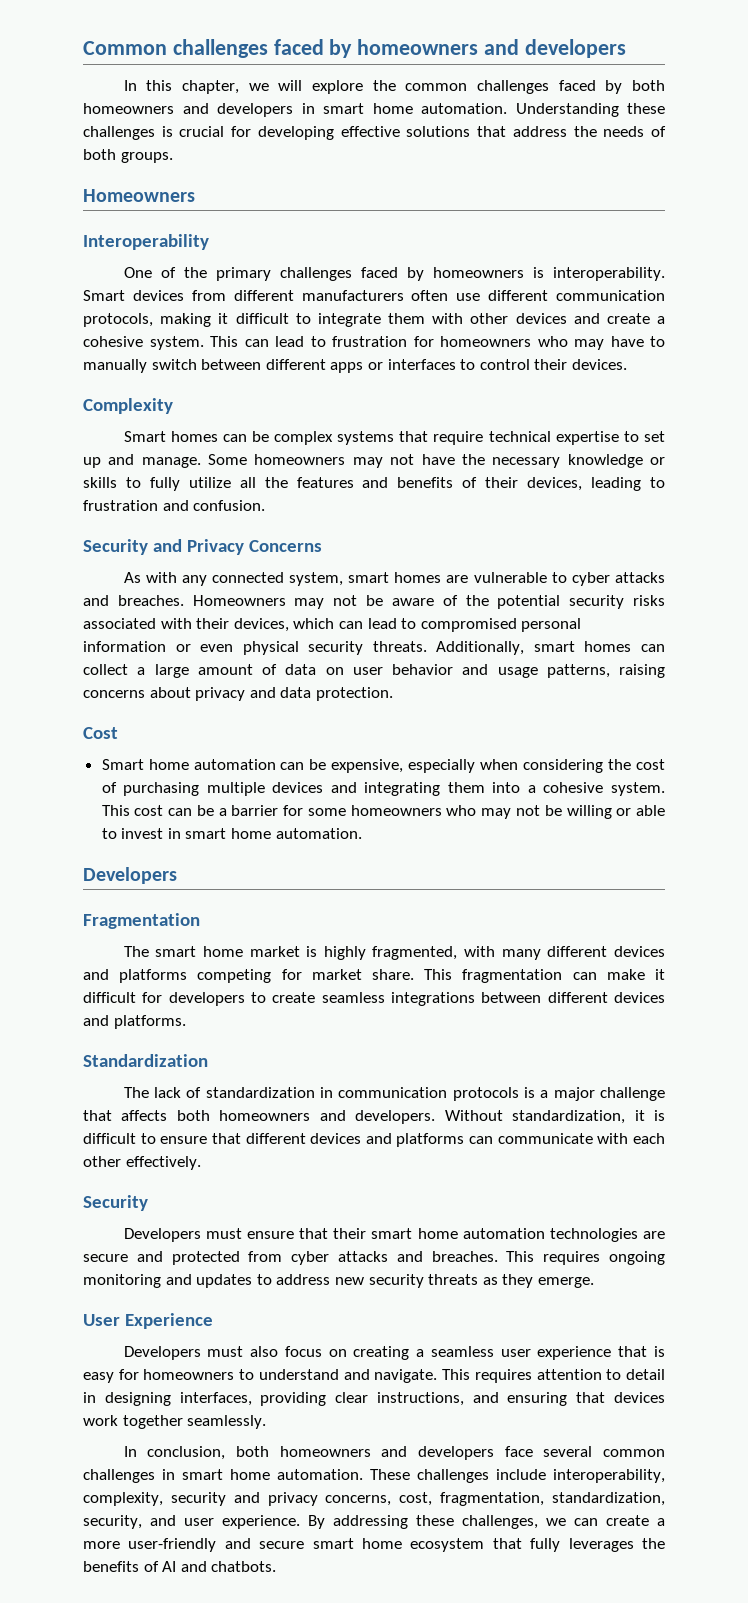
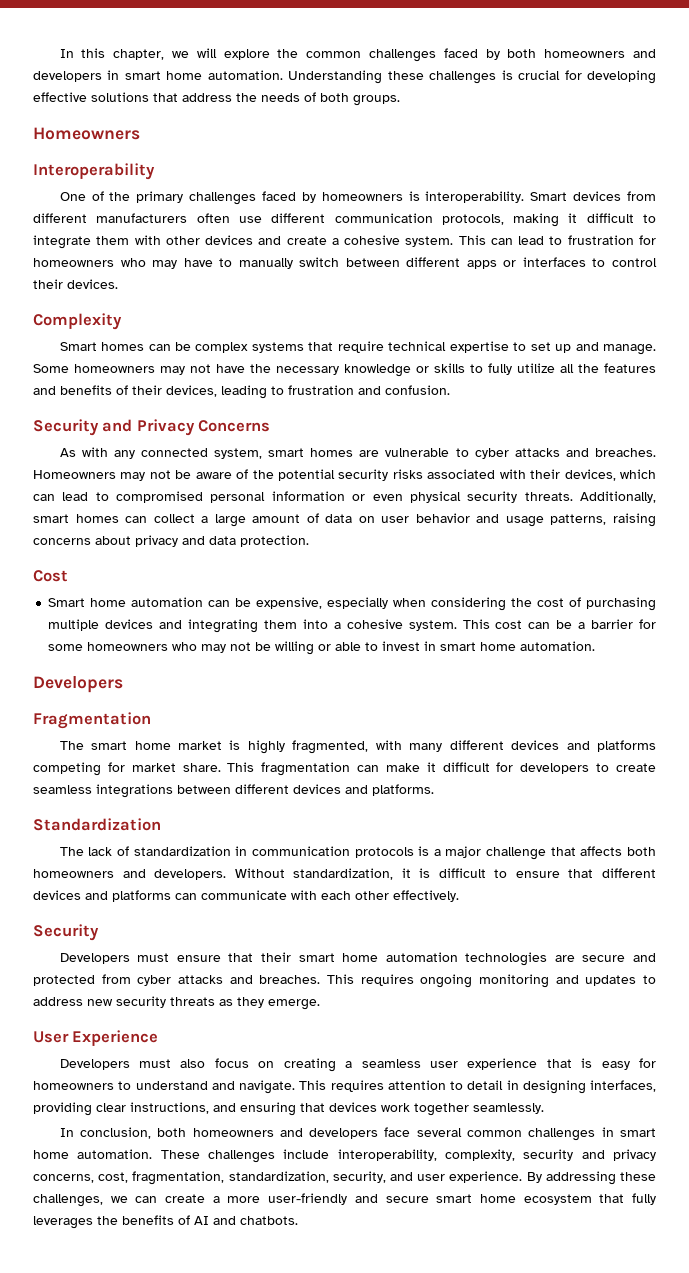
- Common challenges faced by homeowners and developers

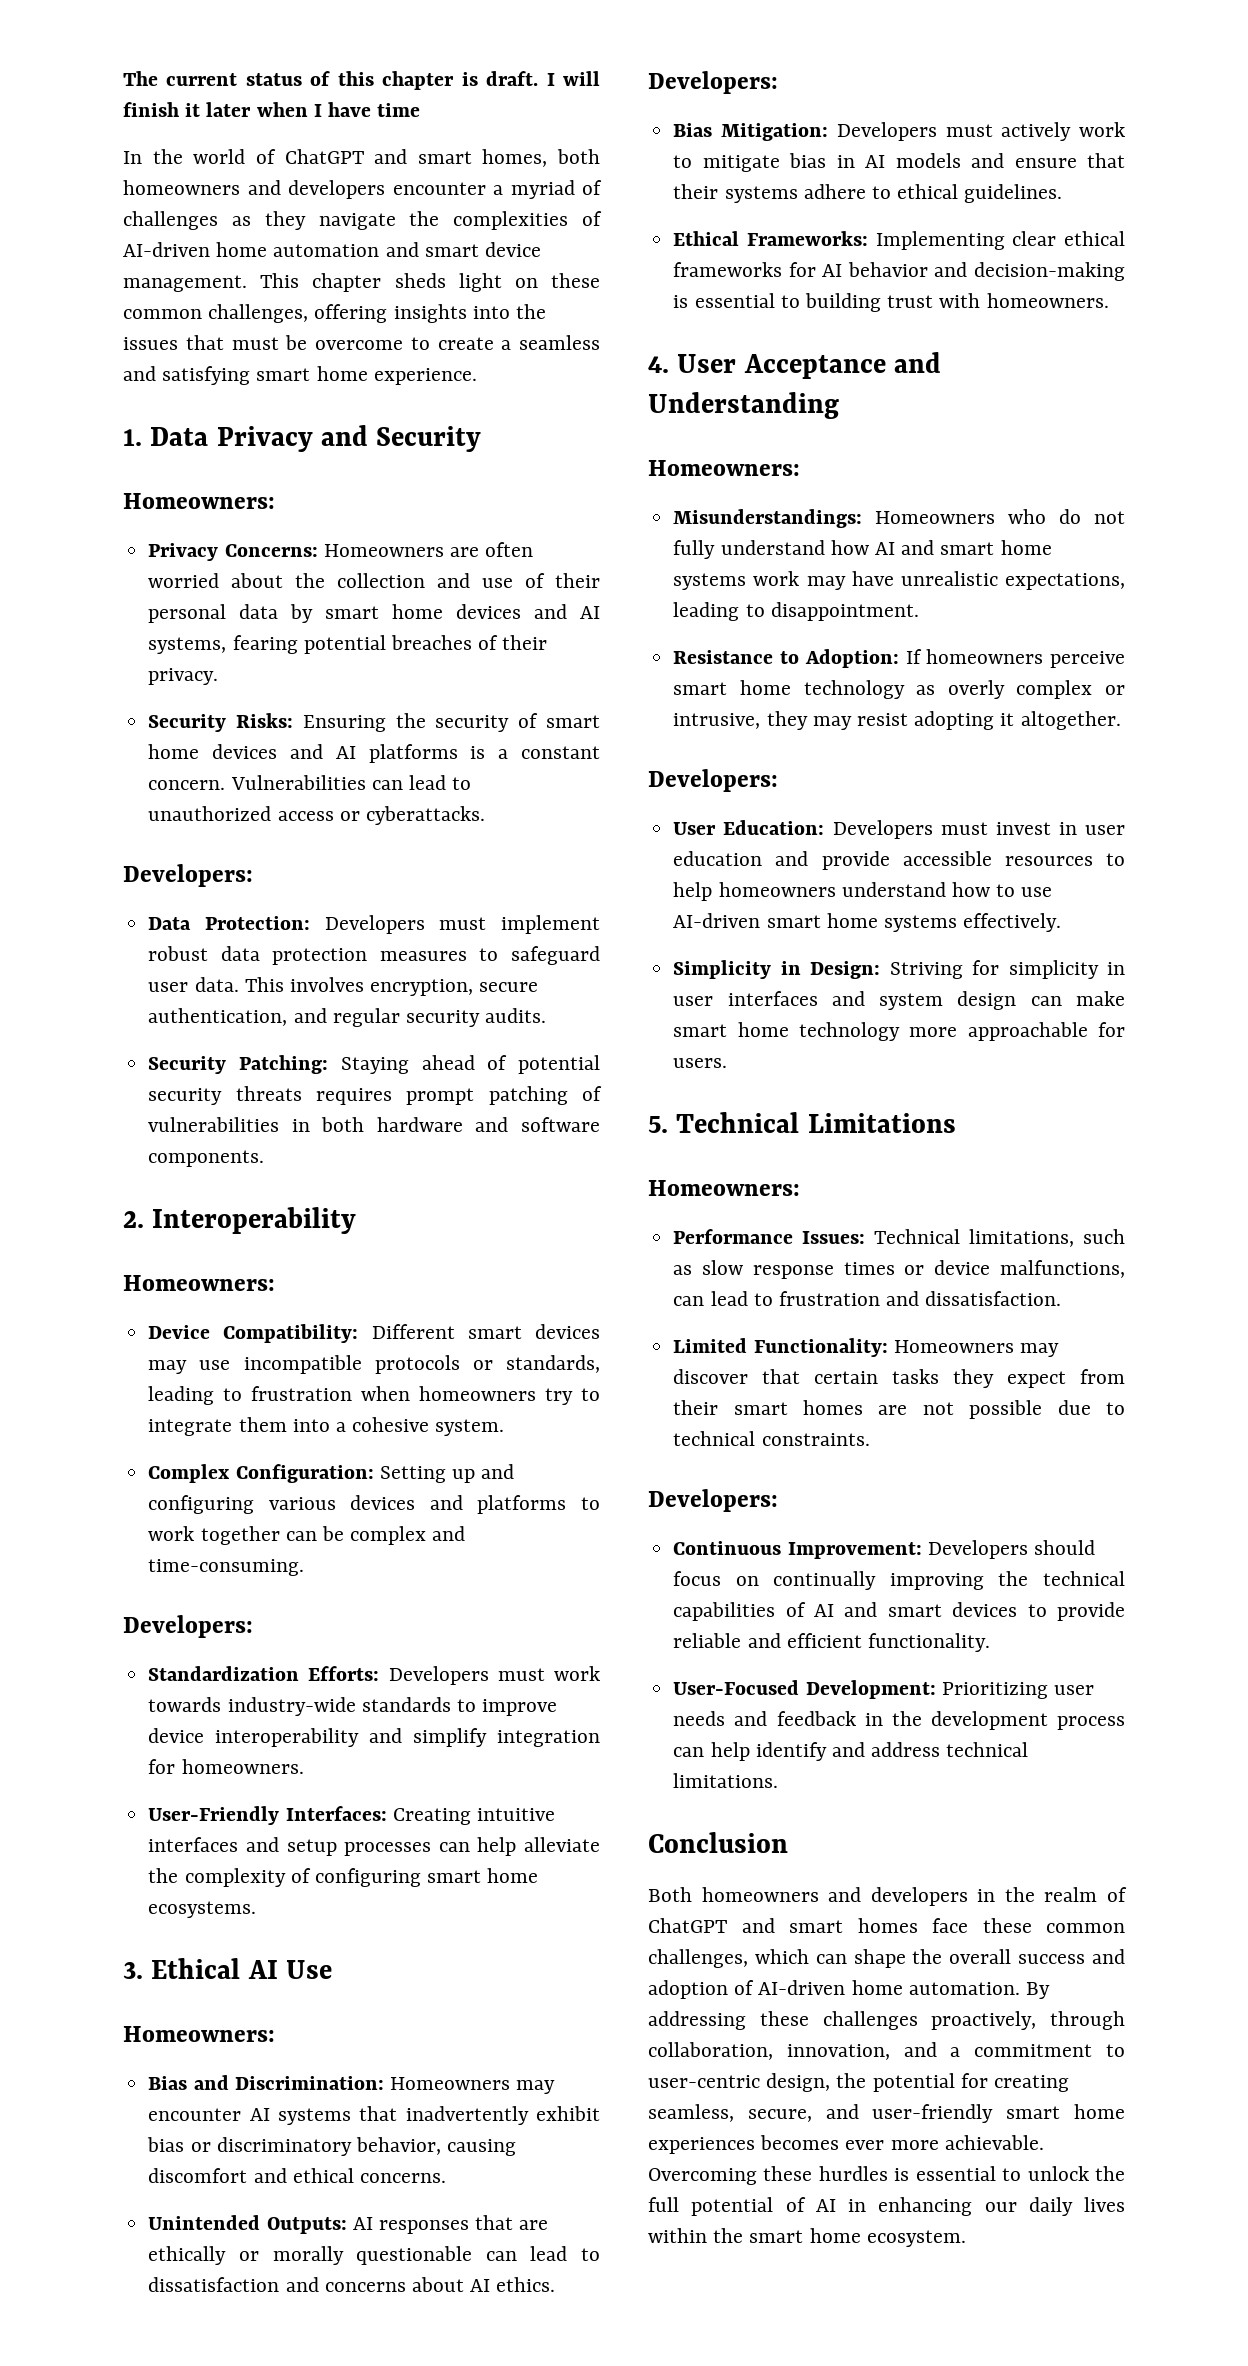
- In this chapter, we will explore the common challenges faced by both homeowners and developers in smart home automation. Understanding these challenges is crucial for developing effective solutions that address the needs of both groups.
- Homeowners
- Interoperability
- One of the primary challenges faced by homeowners is interoperability. Smart devices from different manufacturers often use different communication protocols, making it difficult to integrate them with other devices and create a cohesive system. This can lead to frustration for homeowners who may have to manually switch between different apps or interfaces to control their devices.
- Complexity
- Smart homes can be complex systems that require technical expertise to set up and manage. Some homeowners may not have the necessary knowledge or skills to fully utilize all the features and benefits of their devices, leading to frustration and confusion.
- Security and Privacy Concerns
- As with any connected system, smart homes are vulnerable to cyber attacks and breaches. Homeowners may not be aware of the potential security risks associated with their devices, which can lead to compromised personal information or even physical security threats. Additionally, smart homes can collect a large amount of data on user behavior and usage patterns, raising concerns about privacy and data protection.
- Cost
- Smart home automation can be expensive, especially when considering the cost of purchasing multiple devices and integrating them into a cohesive system. This cost can be a barrier for some homeowners who may not be willing or able to invest in smart home automation.
- Developers
- Fragmentation
- The smart home market is highly fragmented, with many different devices and platforms competing for market share. This fragmentation can make it difficult for developers to create seamless integrations between different devices and platforms.
- Standardization
- The lack of standardization in communication protocols is a major challenge that affects both homeowners and developers. Without standardization, it is difficult to ensure that different devices and platforms can communicate with each other effectively.
- Security
- Developers must ensure that their smart home automation technologies are secure and protected from cyber attacks and breaches. This requires ongoing monitoring and updates to address new security threats as they emerge.
- User Experience
- Developers must also focus on creating a seamless user experience that is easy for homeowners to understand and navigate. This requires attention to detail in designing interfaces, providing clear instructions, and ensuring that devices work together seamlessly.
- In conclusion, both homeowners and developers face several common challenges in smart home automation. These challenges include interoperability, complexity, security and privacy concerns, cost, fragmentation, standardization, security, and user experience. By addressing these challenges, we can create a more user-friendly and secure smart home ecosystem that fully leverages the benefits of AI and chatbots.
+ The current status of this chapter is draft. I will finish it later when I have time
+ In the world of ChatGPT and smart homes, both homeowners and developers encounter a myriad of challenges as they navigate the complexities of AI-driven home automation and smart device management. This chapter sheds light on these common challenges, offering insights into the issues that must be overcome to create a seamless and satisfying smart home experience.
+ 1. Data Privacy and Security
+ Homeowners:
+ Privacy Concerns: Homeowners are often worried about the collection and use of their personal data by smart home devices and AI systems, fearing potential breaches of their privacy.
+ Security Risks: Ensuring the security of smart home devices and AI platforms is a constant concern. Vulnerabilities can lead to unauthorized access or cyberattacks.
+ Developers:
+ Data Protection: Developers must implement robust data protection measures to safeguard user data. This involves encryption, secure authentication, and regular security audits.
+ Security Patching: Staying ahead of potential security threats requires prompt patching of vulnerabilities in both hardware and software components.
+ 2. Interoperability
+ Homeowners:
+ Device Compatibility: Different smart devices may use incompatible protocols or standards, leading to frustration when homeowners try to integrate them into a cohesive system.
+ Complex Configuration: Setting up and configuring various devices and platforms to work together can be complex and time-consuming.
+ Developers:
+ Standardization Efforts: Developers must work towards industry-wide standards to improve device interoperability and simplify integration for homeowners.
+ User-Friendly Interfaces: Creating intuitive interfaces and setup processes can help alleviate the complexity of configuring smart home ecosystems.
+ 3. Ethical AI Use
+ Homeowners:
+ Bias and Discrimination: Homeowners may encounter AI systems that inadvertently exhibit bias or discriminatory behavior, causing discomfort and ethical concerns.
+ Unintended Outputs: AI responses that are ethically or morally questionable can lead to dissatisfaction and concerns about AI ethics.
+ Developers:
+ Bias Mitigation: Developers must actively work to mitigate bias in AI models and ensure that their systems adhere to ethical guidelines.
+ Ethical Frameworks: Implementing clear ethical frameworks for AI behavior and decision-making is essential to building trust with homeowners.
+ 4. User Acceptance and Understanding
+ Homeowners:
+ Misunderstandings: Homeowners who do not fully understand how AI and smart home systems work may have unrealistic expectations, leading to disappointment.
+ Resistance to Adoption: If homeowners perceive smart home technology as overly complex or intrusive, they may resist adopting it altogether.
+ Developers:
+ User Education: Developers must invest in user education and provide accessible resources to help homeowners understand how to use AI-driven smart home systems effectively.
+ Simplicity in Design: Striving for simplicity in user interfaces and system design can make smart home technology more approachable for users.
+ 5. Technical Limitations
+ Homeowners:
+ Performance Issues: Technical limitations, such as slow response times or device malfunctions, can lead to frustration and dissatisfaction.
+ Limited Functionality: Homeowners may discover that certain tasks they expect from their smart homes are not possible due to technical constraints.
+ Developers:
+ Continuous Improvement: Developers should focus on continually improving the technical capabilities of AI and smart devices to provide reliable and efficient functionality.
+ User-Focused Development: Prioritizing user needs and feedback in the development process can help identify and address technical limitations.
+ Conclusion
+ Both homeowners and developers in the realm of ChatGPT and smart homes face these common challenges, which can shape the overall success and adoption of AI-driven home automation. By addressing these challenges proactively, through collaboration, innovation, and a commitment to user-centric design, the potential for creating seamless, secure, and user-friendly smart home experiences becomes ever more achievable. Overcoming these hurdles is essential to unlock the full potential of AI in enhancing our daily lives within the smart home ecosystem.

